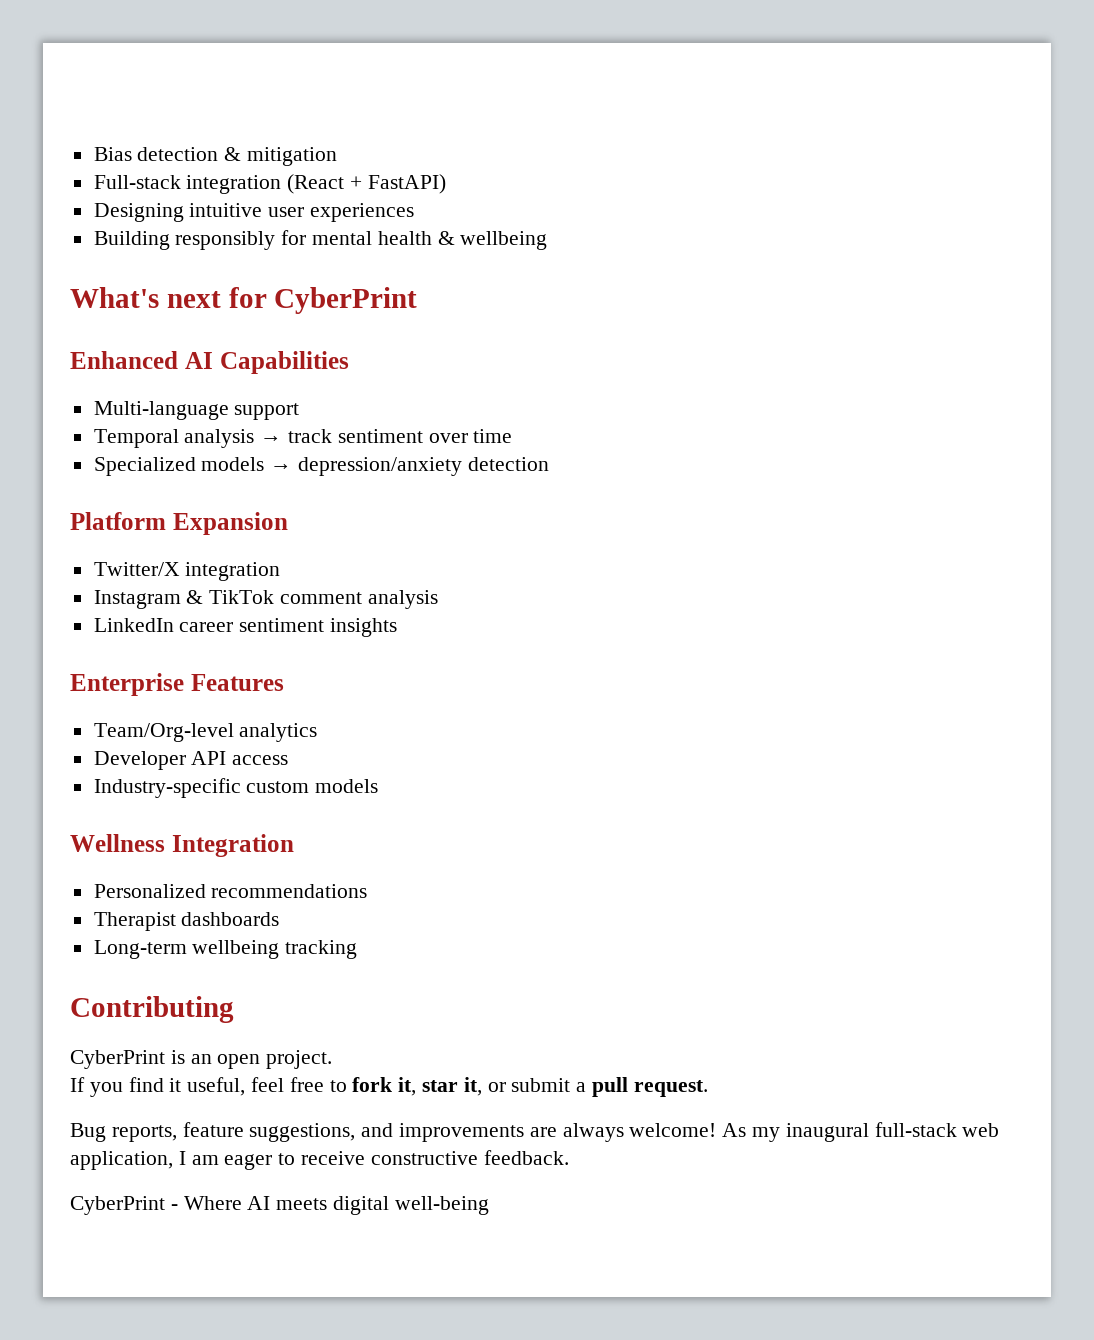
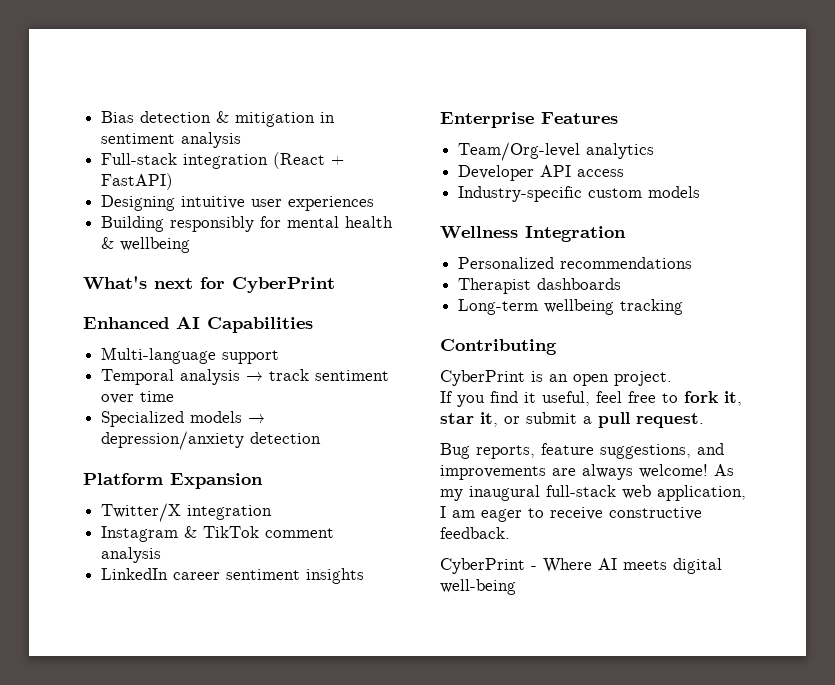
- Bias detection & mitigation
+ Bias detection & mitigation in sentiment analysis

